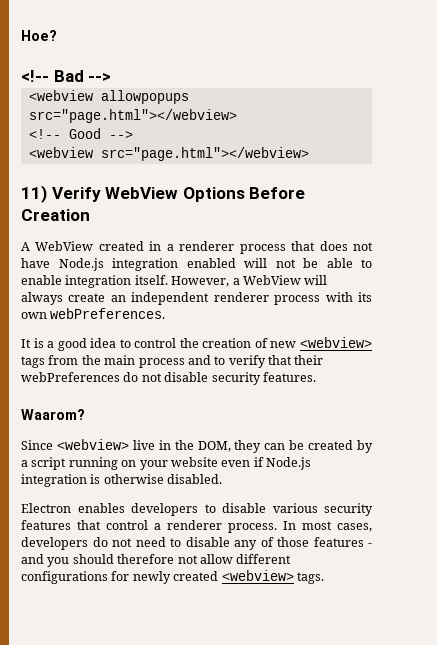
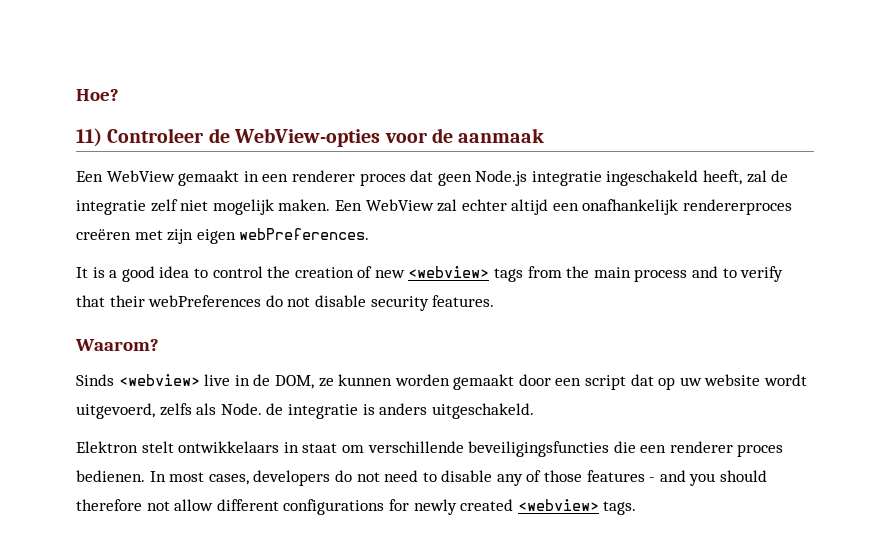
- <!-- Bad -->
- <webview allowpopups src="page.html"></webview>
- <!-- Good -->
- <webview src="page.html"></webview>
- 11) Verify WebView Options Before Creation
- A WebView created in a renderer process that does not have Node.js integration enabled will not be able to enable integration itself. However, a WebView will always create an independent renderer process with its own webPreferences.
+ 11) Controleer de WebView-opties voor de aanmaak
+ Een WebView gemaakt in een renderer proces dat geen Node.js integratie ingeschakeld heeft, zal de integratie zelf niet mogelijk maken. Een WebView zal echter altijd een onafhankelijk rendererproces creëren met zijn eigen webPreferences.
- Since <webview> live in the DOM, they can be created by a script running on your website even if Node.js integration is otherwise disabled.
- Electron enables developers to disable various security features that control a renderer process.
+ Sinds <webview> live in de DOM, ze kunnen worden gemaakt door een script dat op uw website wordt uitgevoerd, zelfs als Node. de integratie is anders uitgeschakeld.
+ Elektron stelt ontwikkelaars in staat om verschillende beveiligingsfuncties die een renderer proces bedienen.

